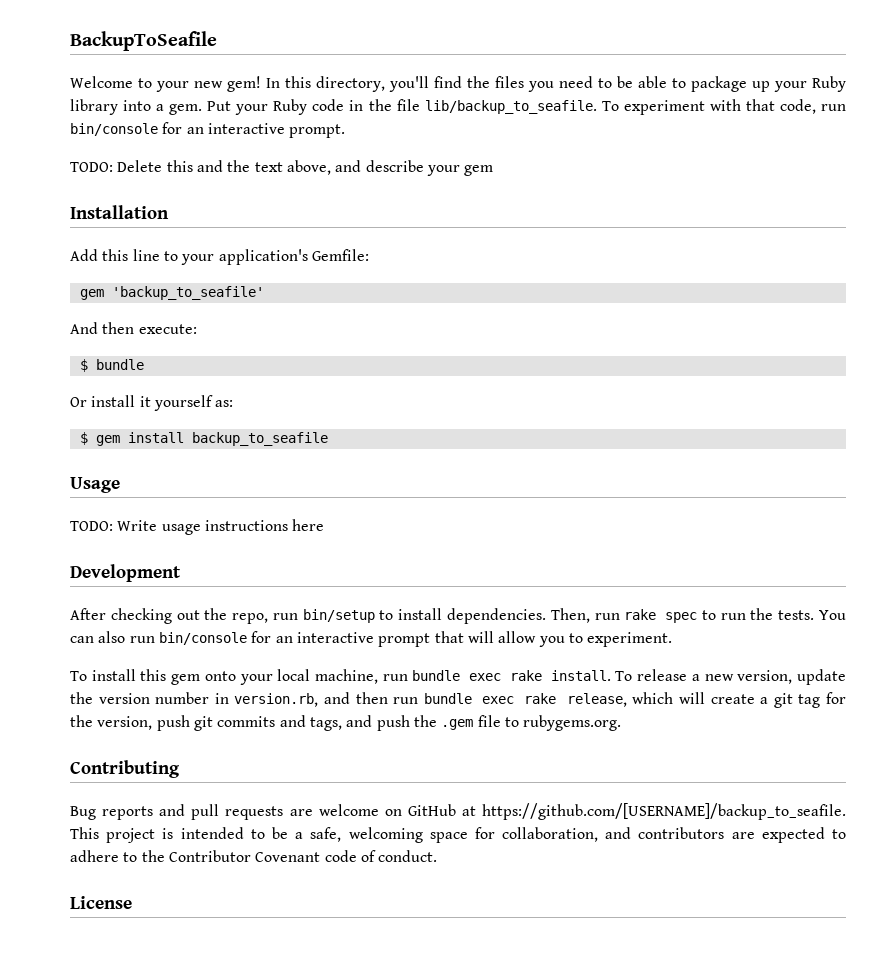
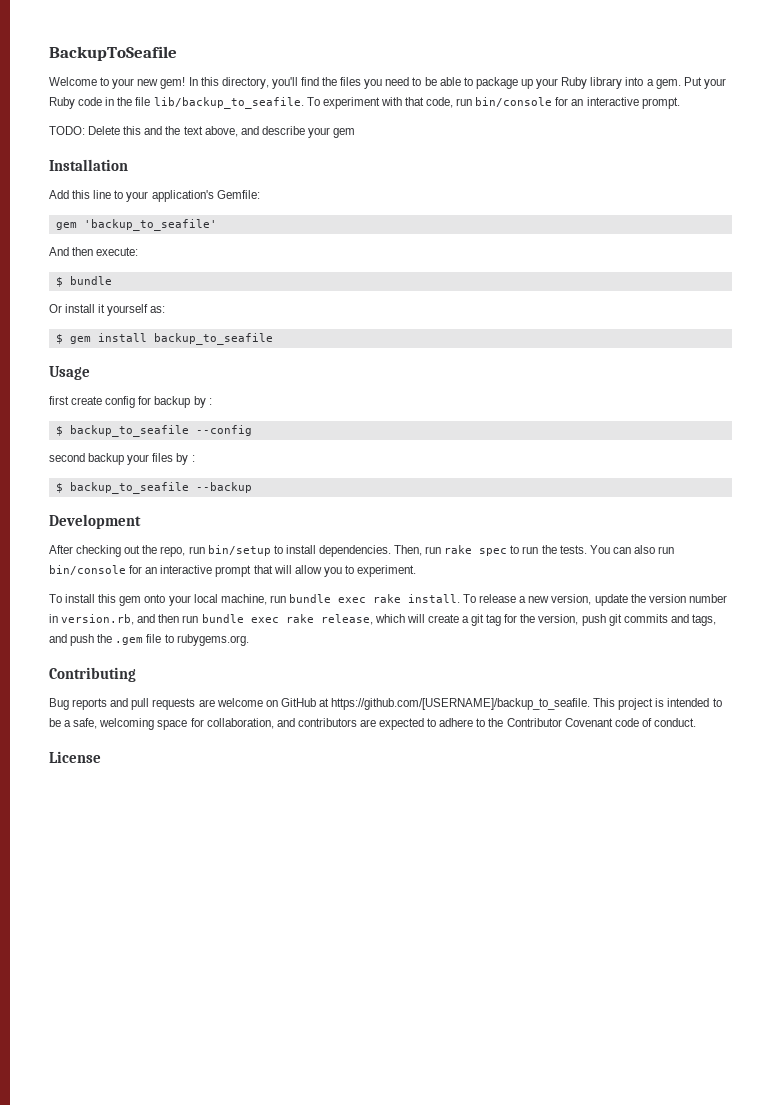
- TODO: Write usage instructions here
+ first create config for backup by :
+ $ backup_to_seafile --config
+ second backup your files by :
+ $ backup_to_seafile --backup

